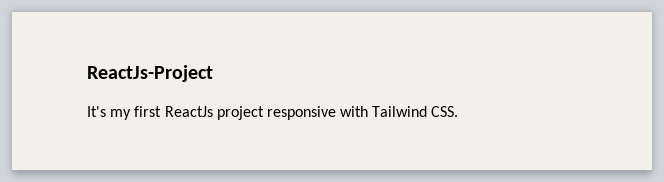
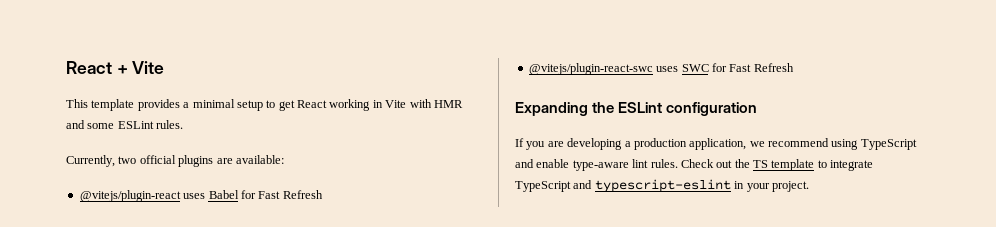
- ReactJs-Project
- It's my first ReactJs project responsive with Tailwind CSS.
+ React + Vite
+ This template provides a minimal setup to get React working in Vite with HMR and some ESLint rules.
+ Currently, two official plugins are available:
+ @vitejs/plugin-react uses Babel for Fast Refresh
+ @vitejs/plugin-react-swc uses SWC for Fast Refresh
+ Expanding the ESLint configuration
+ If you are developing a production application, we recommend using TypeScript and enable type-aware lint rules. Check out the TS template to integrate TypeScript and typescript-eslint in your project.

